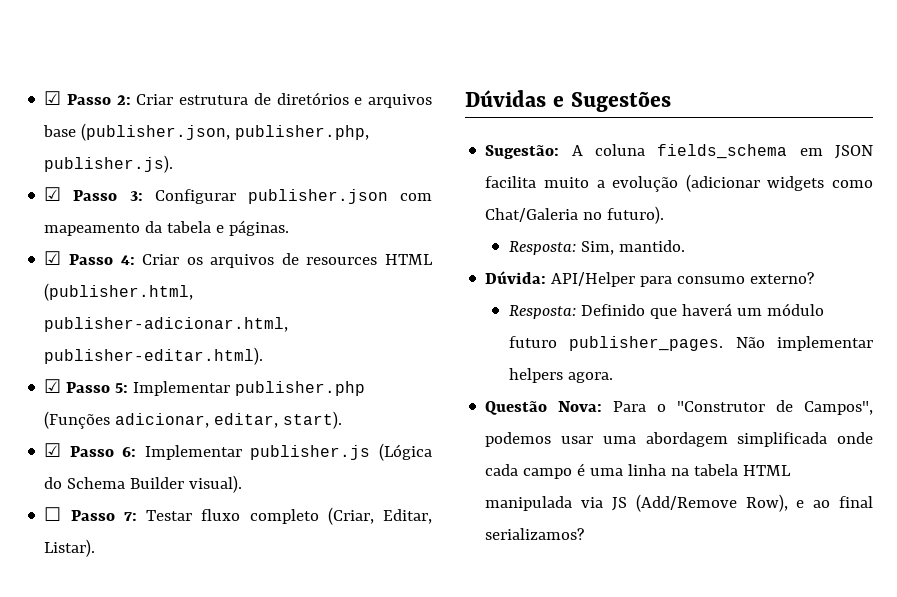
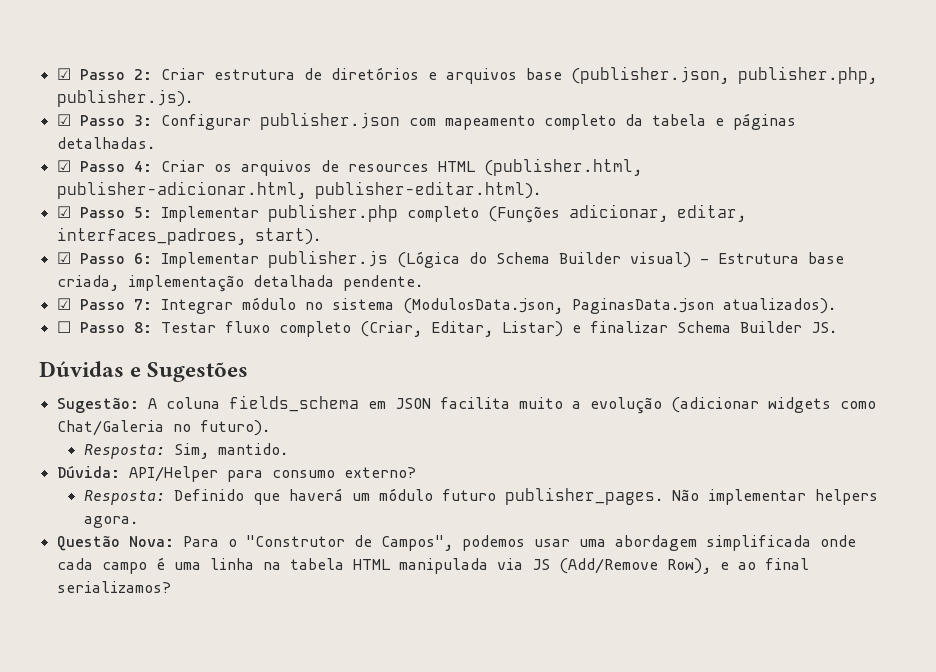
- ☑ Passo 3: Configurar publisher.json com mapeamento da tabela e páginas.
+ ☑ Passo 3: Configurar publisher.json com mapeamento completo da tabela e páginas detalhadas.
- ☑ Passo 5: Implementar publisher.php (Funções adicionar, editar, start).
+ ☑ Passo 5: Implementar publisher.php completo (Funções adicionar, editar, interfaces_padroes, start).
- ☑ Passo 6: Implementar publisher.js (Lógica do Schema Builder visual).
+ ☑ Passo 6: Implementar publisher.js (Lógica do Schema Builder visual) - Estrutura base criada, implementação detalhada pendente.
+ ☑ Passo 7: Integrar módulo no sistema (ModulosData.json, PaginasData.json atualizados).
- ☐ Passo 7: Testar fluxo completo (Criar, Editar, Listar).
+ ☐ Passo 8: Testar fluxo completo (Criar, Editar, Listar) e finalizar Schema Builder JS.

